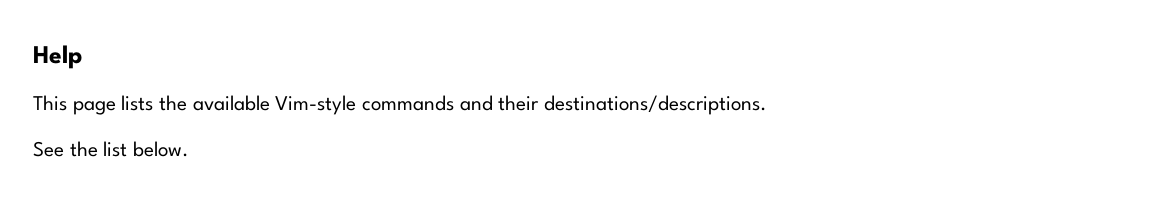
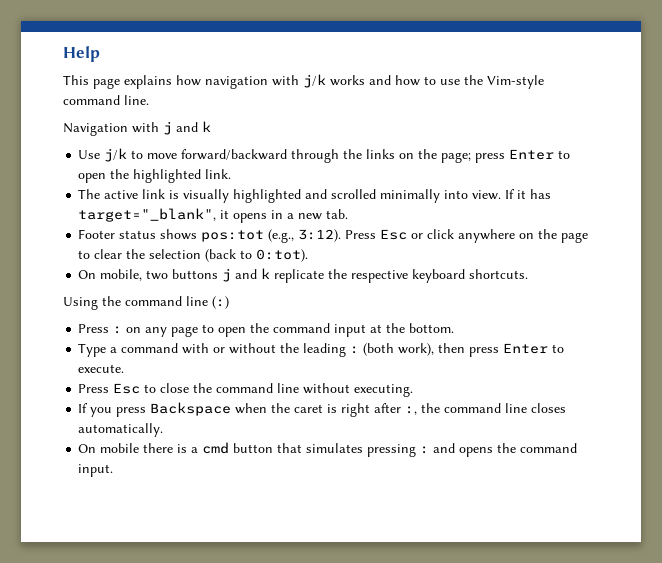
- This page lists the available Vim-style commands and their destinations/descriptions.
- See the list below.
+ This page explains how navigation with j/k works and how to use the Vim‑style command line.
+ Navigation with j and k
+ Use j/k to move forward/backward through the links on the page; press Enter to open the highlighted link.
+ The active link is visually highlighted and scrolled minimally into view. If it has target="_blank", it opens in a new tab.
+ Footer status shows pos:tot (e.g., 3:12). Press Esc or click anywhere on the page to clear the selection (back to 0:tot).
+ On mobile, two buttons j and k replicate the respective keyboard shortcuts.
+ Using the command line (:)
+ Press : on any page to open the command input at the bottom.
+ Type a command with or without the leading : (both work), then press Enter to execute.
+ Press Esc to close the command line without executing.
+ If you press Backspace when the caret is right after :, the command line closes automatically.
+ On mobile there is a cmd button that simulates pressing : and opens the command input.

